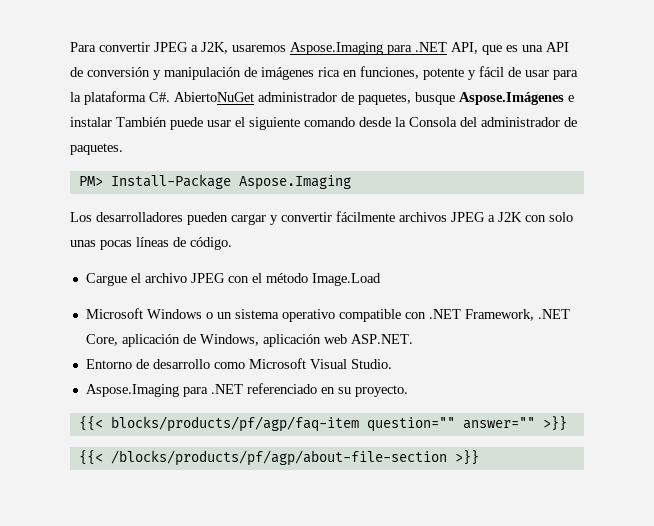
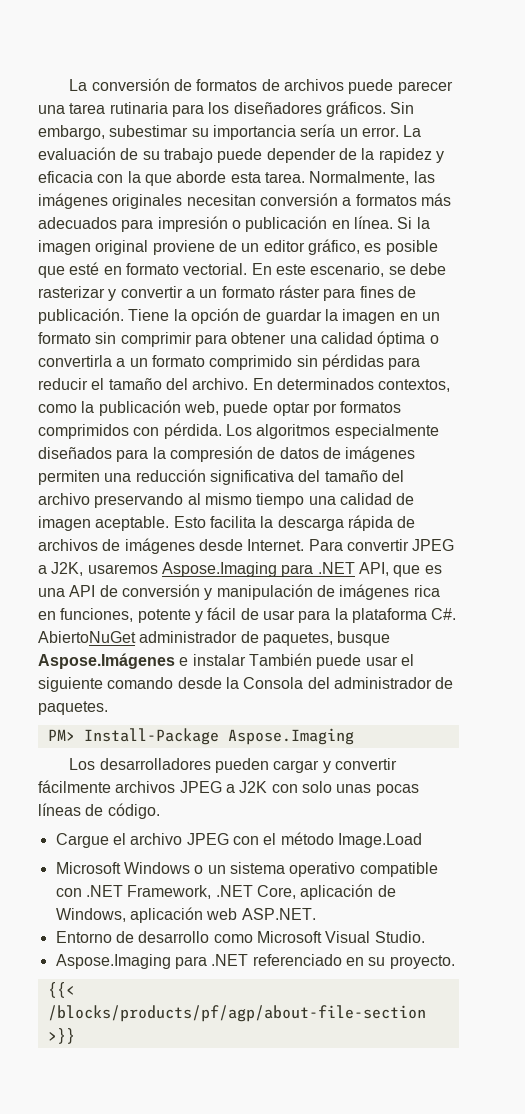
+ La conversión de formatos de archivos puede parecer una tarea rutinaria para los diseñadores gráficos. Sin embargo, subestimar su importancia sería un error. La evaluación de su trabajo puede depender de la rapidez y eficacia con la que aborde esta tarea. Normalmente, las imágenes originales necesitan conversión a formatos más adecuados para impresión o publicación en línea. Si la imagen original proviene de un editor gráfico, es posible que esté en formato vectorial. En este escenario, se debe rasterizar y convertir a un formato ráster para fines de publicación. Tiene la opción de guardar la imagen en un formato sin comprimir para obtener una calidad óptima o convertirla a un formato comprimido sin pérdidas para reducir el tamaño del archivo. En determinados contextos, como la publicación web, puede optar por formatos comprimidos con pérdida. Los algoritmos especialmente diseñados para la compresión de datos de imágenes permiten una reducción significativa del tamaño del archivo preservando al mismo tiempo una calidad de imagen aceptable. Esto facilita la descarga rápida de archivos de imágenes desde Internet.
- {{< blocks/products/pf/agp/faq-item question="" answer="" >}}

